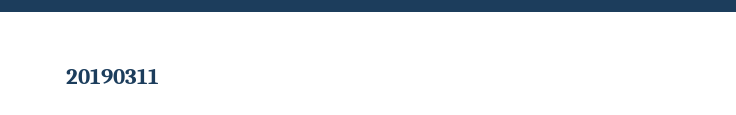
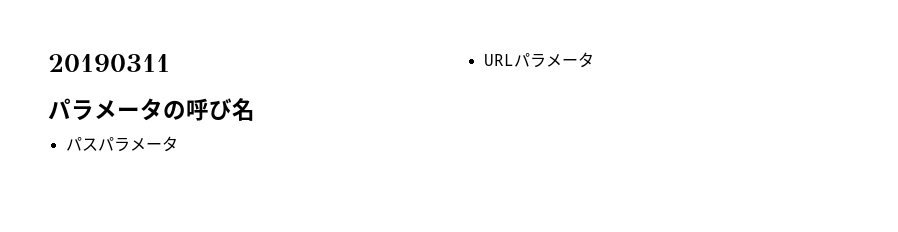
+ パラメータの呼び名
+ パスパラメータ
+ URLパラメータ

